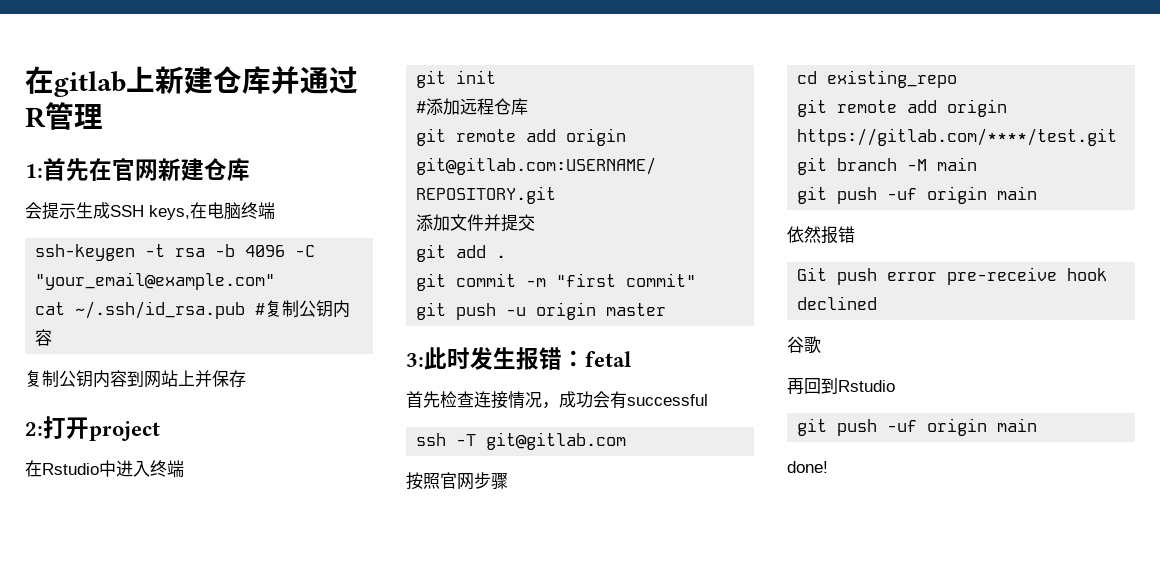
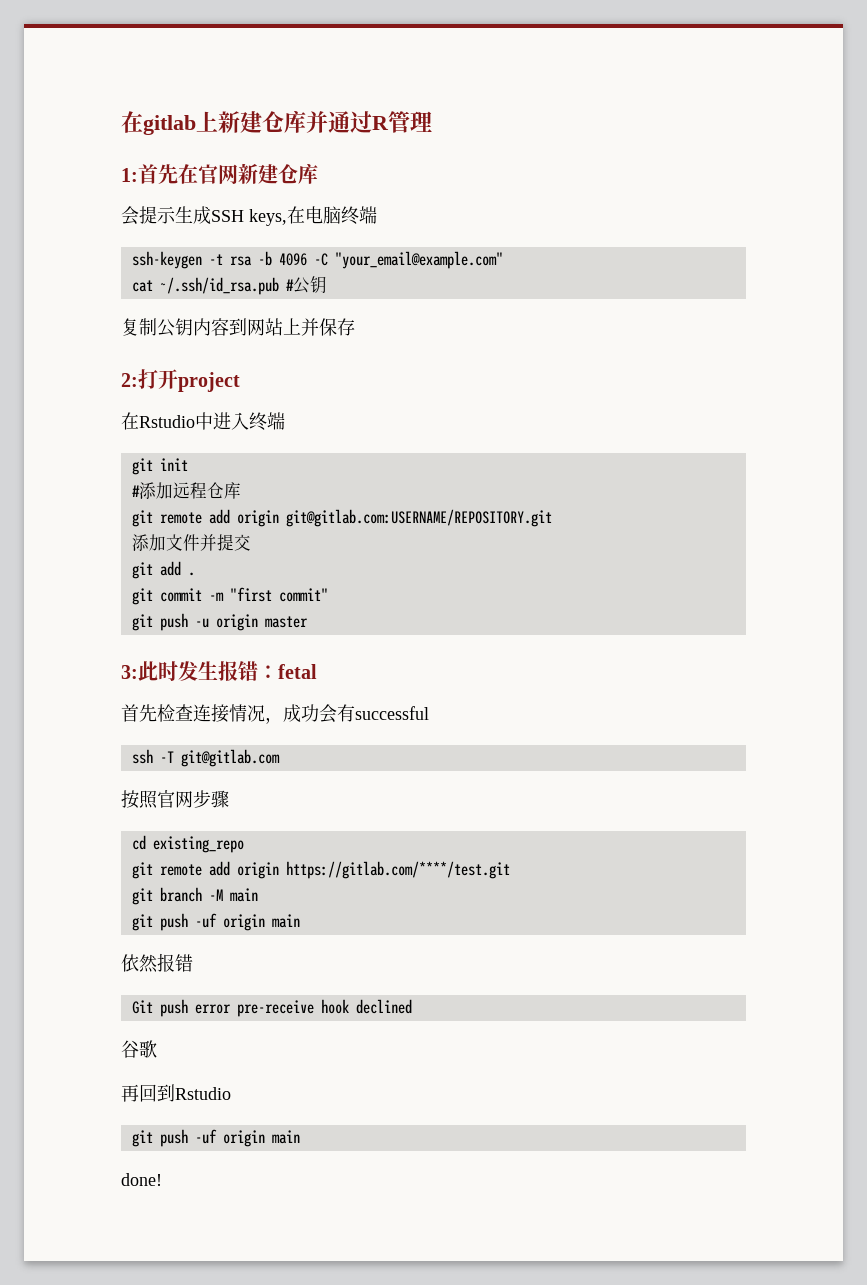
- cat ~/.ssh/id_rsa.pub #复制公钥内容
+ cat ~/.ssh/id_rsa.pub #公钥

